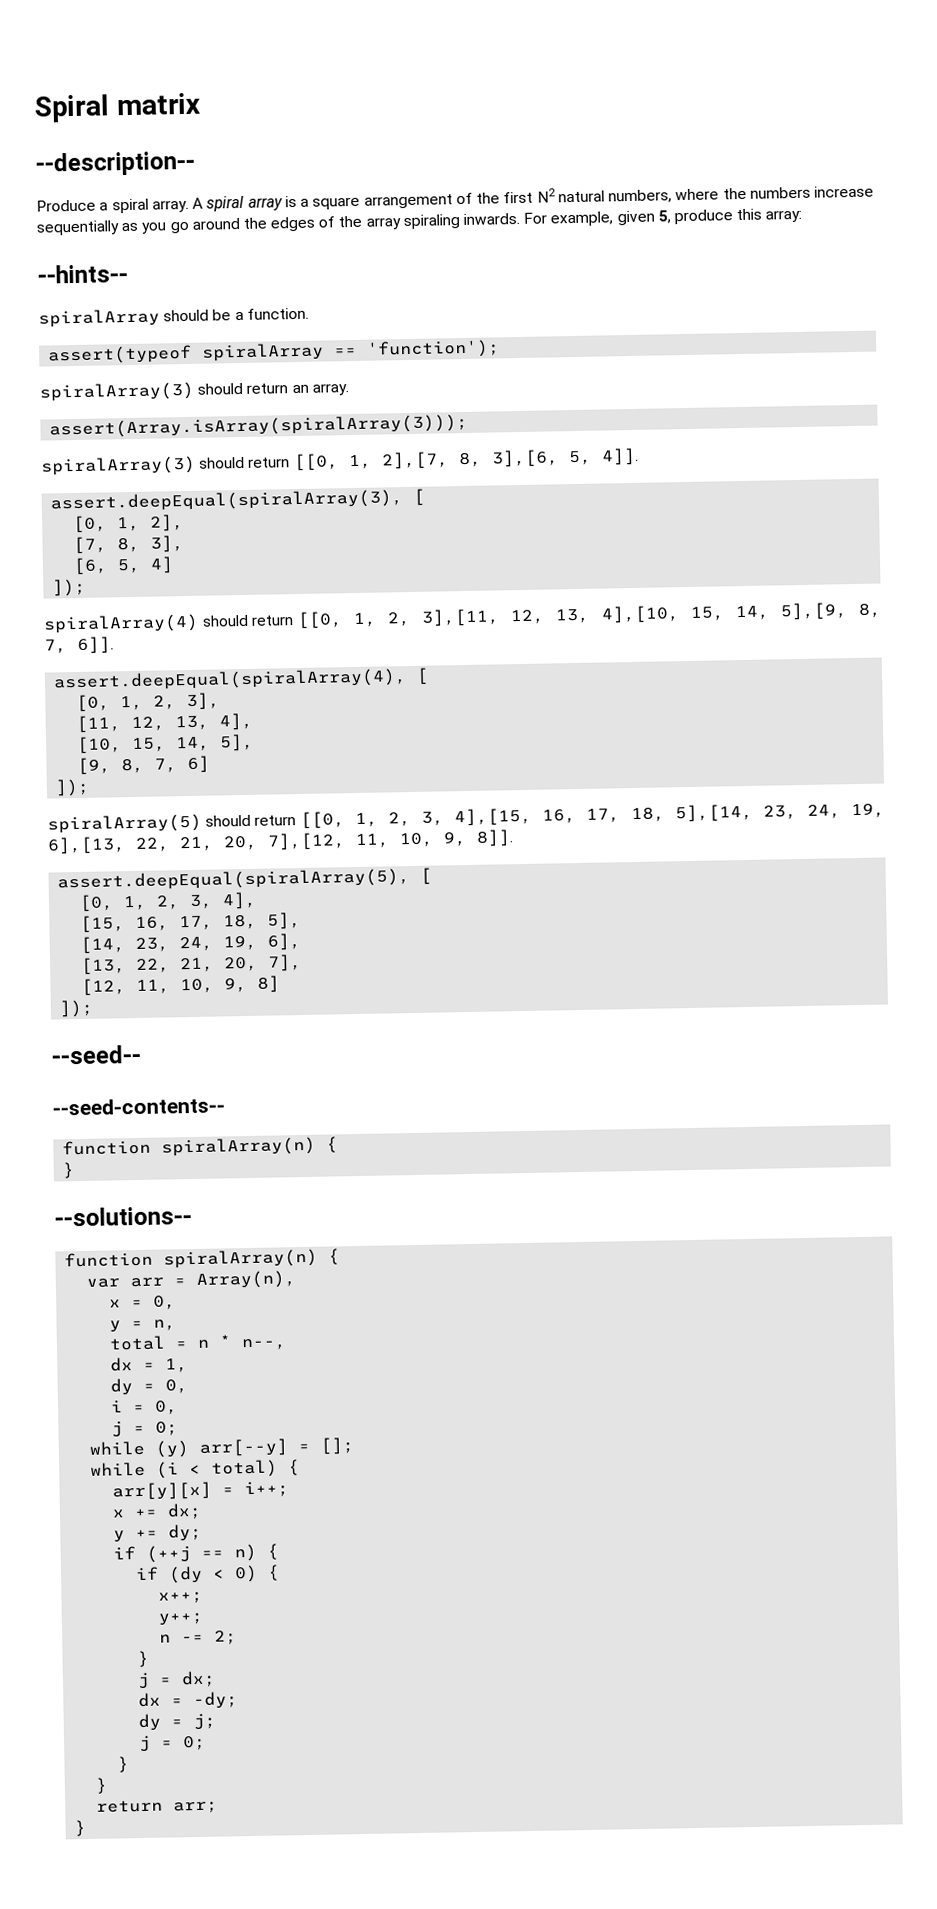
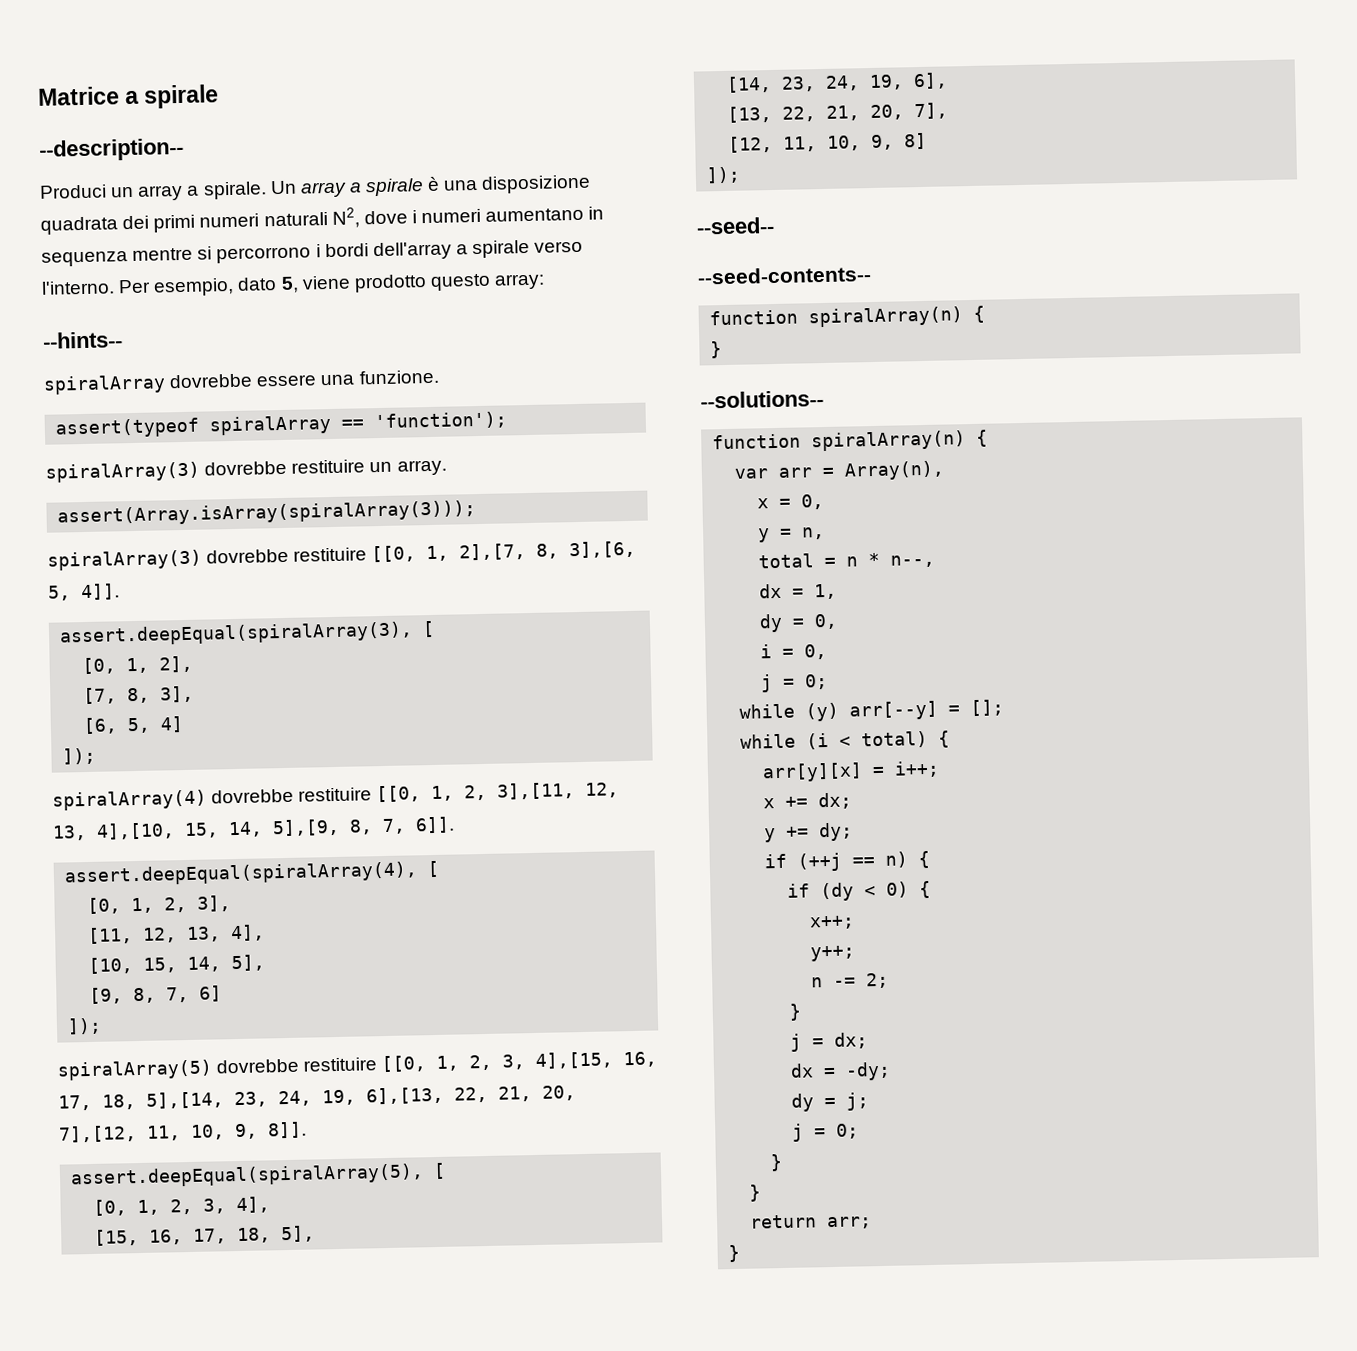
- Spiral matrix
+ Matrice a spirale
  --description--
- Produce a spiral array. A spiral array is a square arrangement of the first N2 natural numbers, where the numbers increase sequentially as you go around the edges of the array spiraling inwards. For example, given 5, produce this array:
+ Produci un array a spirale. Un array a spirale è una disposizione quadrata dei primi numeri naturali N2, dove i numeri aumentano in sequenza mentre si percorrono i bordi dell'array a spirale verso l'interno. Per esempio, dato 5, viene prodotto questo array:
- spiralArray should be a function.
+ spiralArray dovrebbe essere una funzione.
- spiralArray(3) should return an array.
+ spiralArray(3) dovrebbe restituire un array.
- spiralArray(3) should return [[0, 1, 2],[7, 8, 3],[6, 5, 4]].
+ spiralArray(3) dovrebbe restituire [[0, 1, 2],[7, 8, 3],[6, 5, 4]].
- spiralArray(4) should return [[0, 1, 2, 3],[11, 12, 13, 4],[10, 15, 14, 5],[9, 8, 7, 6]].
+ spiralArray(4) dovrebbe restituire [[0, 1, 2, 3],[11, 12, 13, 4],[10, 15, 14, 5],[9, 8, 7, 6]].
- spiralArray(5) should return [[0, 1, 2, 3, 4],[15, 16, 17, 18, 5],[14, 23, 24, 19, 6],[13, 22, 21, 20, 7],[12, 11, 10, 9, 8]].
+ spiralArray(5) dovrebbe restituire [[0, 1, 2, 3, 4],[15, 16, 17, 18, 5],[14, 23, 24, 19, 6],[13, 22, 21, 20, 7],[12, 11, 10, 9, 8]].

